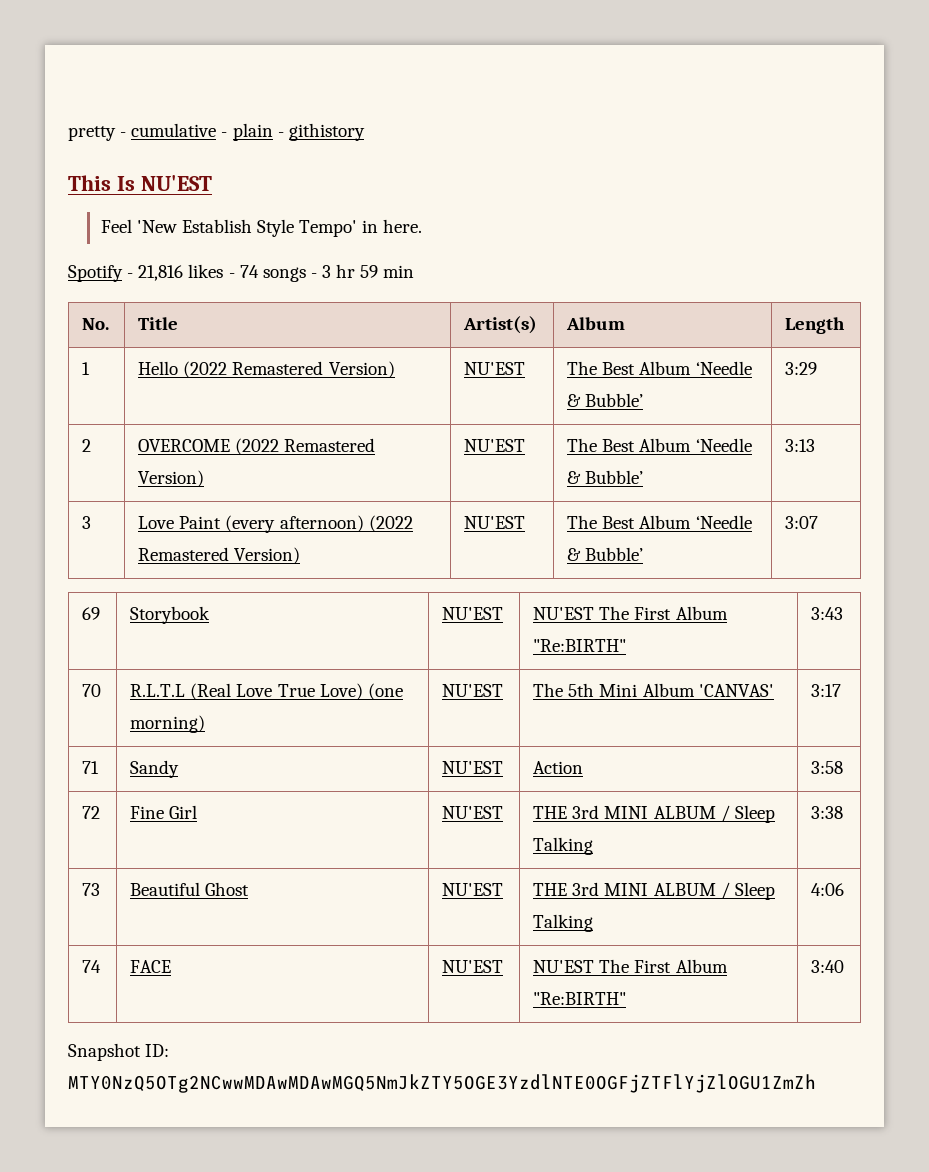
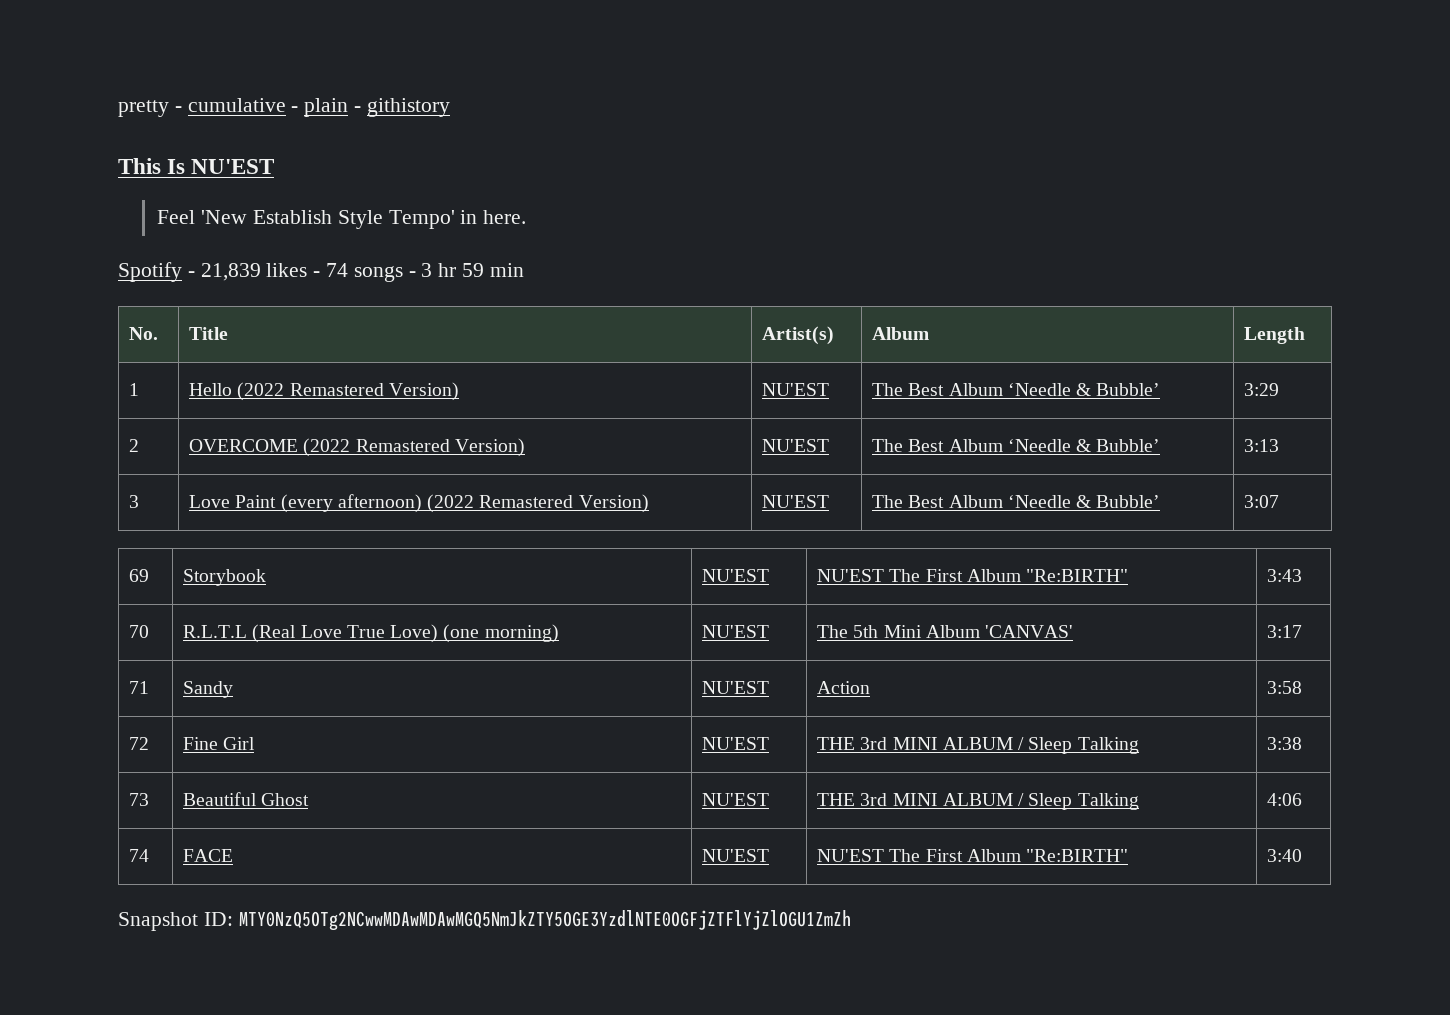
- Spotify - 21,816 likes - 74 songs - 3 hr 59 min
+ Spotify - 21,839 likes - 74 songs - 3 hr 59 min

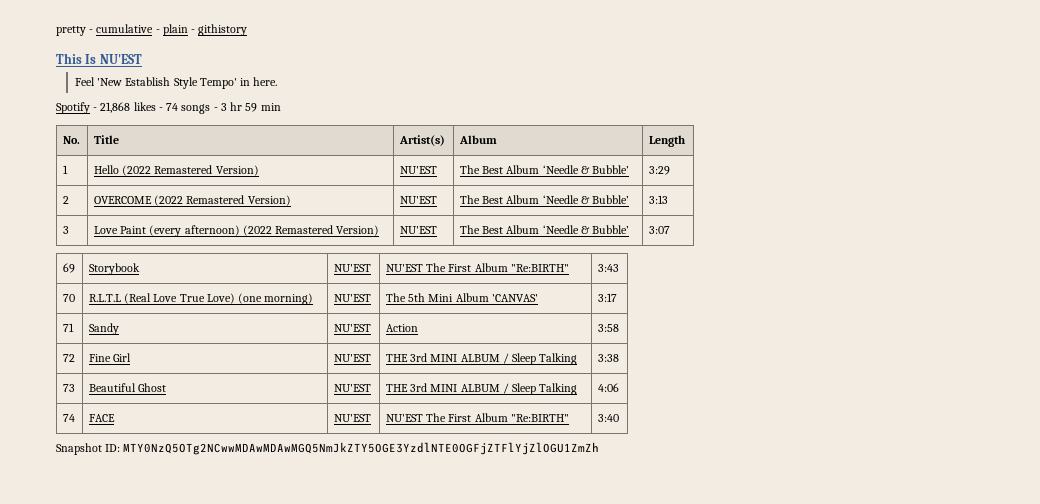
- Spotify - 21,839 likes - 74 songs - 3 hr 59 min
+ Spotify - 21,868 likes - 74 songs - 3 hr 59 min

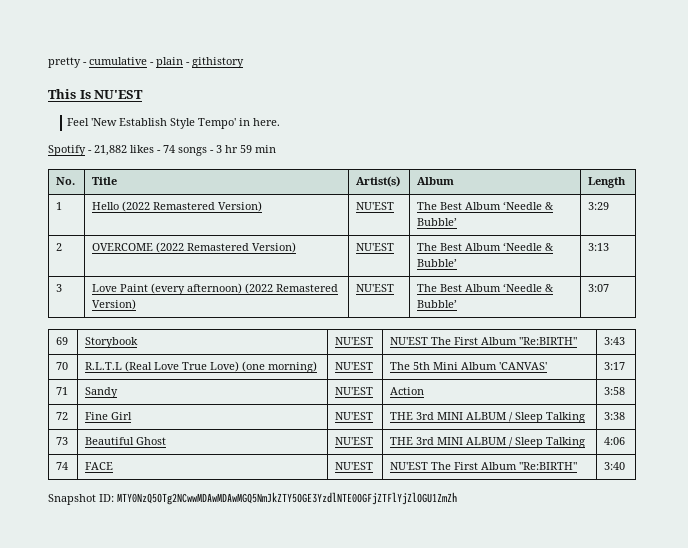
- Spotify - 21,868 likes - 74 songs - 3 hr 59 min
+ Spotify - 21,882 likes - 74 songs - 3 hr 59 min

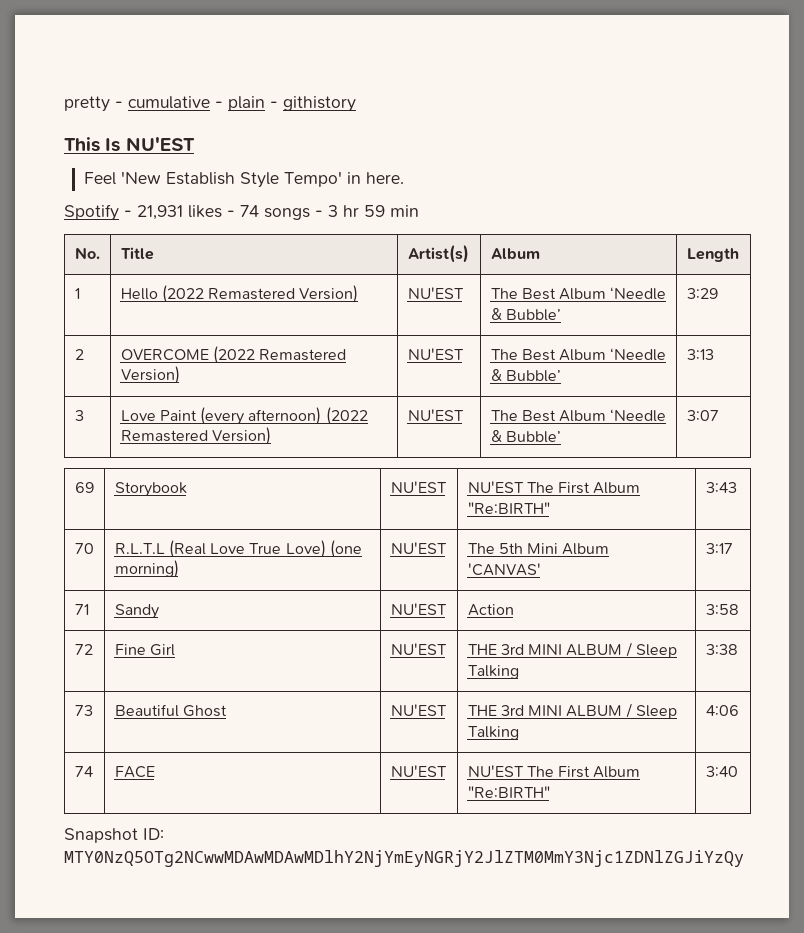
- Spotify - 21,882 likes - 74 songs - 3 hr 59 min
+ Spotify - 21,931 likes - 74 songs - 3 hr 59 min
- Snapshot ID: MTY0NzQ5OTg2NCwwMDAwMDAwMGQ5NmJkZTY5OGE3YzdlNTE0OGFjZTFlYjZlOGU1ZmZh
+ Snapshot ID: MTY0NzQ5OTg2NCwwMDAwMDAwMDlhY2NjYmEyNGRjY2JlZTM0MmY3Njc1ZDNlZGJiYzQy

